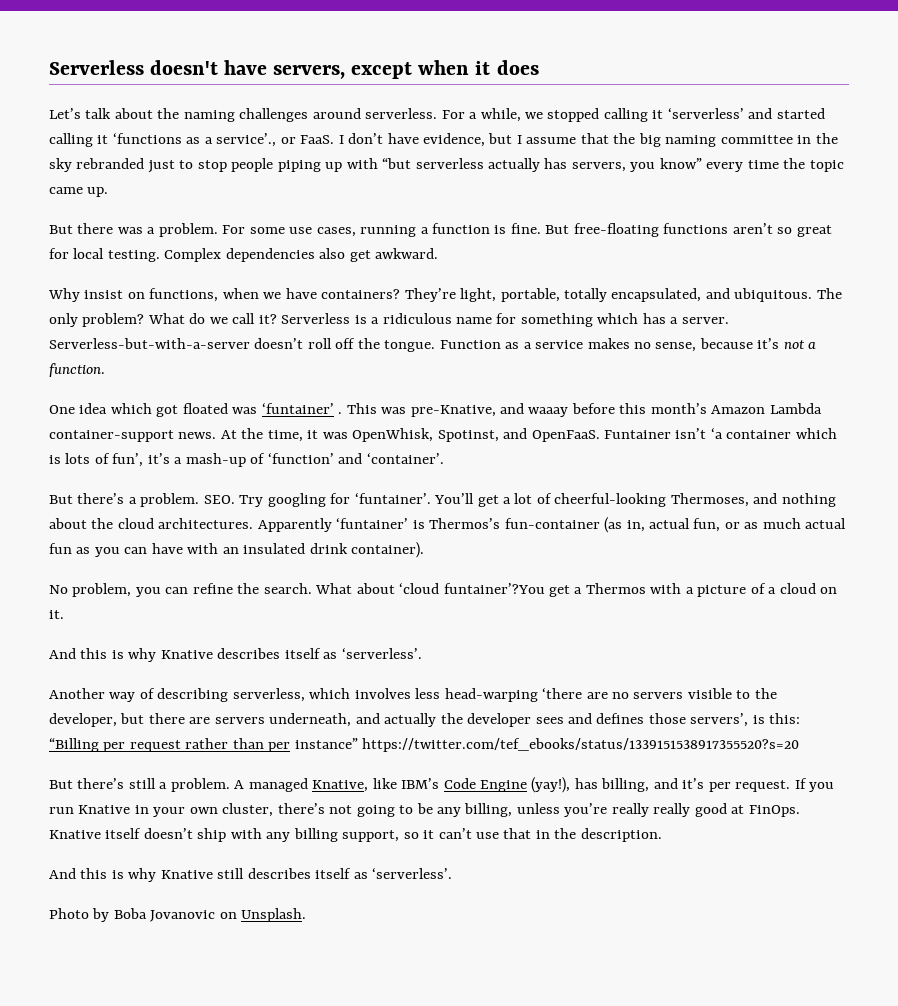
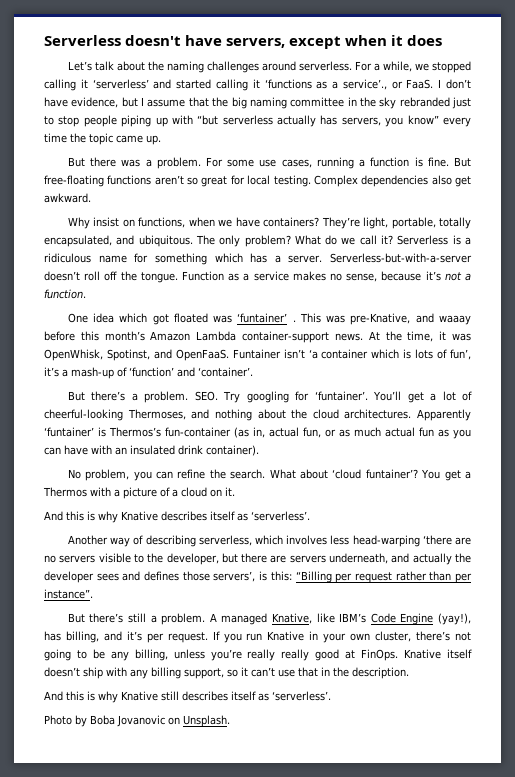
- What about ‘cloud funtainer’?You get a Thermos with a picture of a cloud on it.
+ What about ‘cloud funtainer’? You get a Thermos with a picture of a cloud on it.
- Another way of describing serverless, which involves less head-warping ‘there are no servers visible to the developer, but there are servers underneath, and actually the developer sees and defines those servers’, is this: “Billing per request rather than per instance” https://twitter.com/tef_ebooks/status/1339151538917355520?s=20
+ Another way of describing serverless, which involves less head-warping ‘there are no servers visible to the developer, but there are servers underneath, and actually the developer sees and defines those servers’, is this: “Billing per request rather than per instance”.

